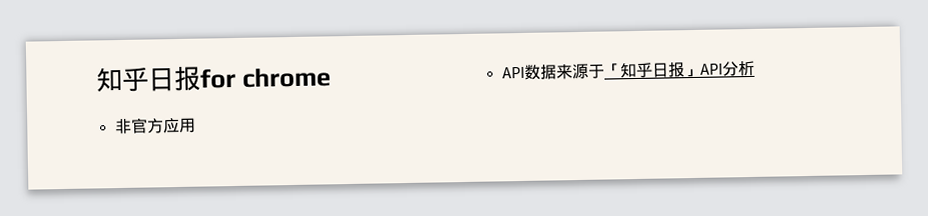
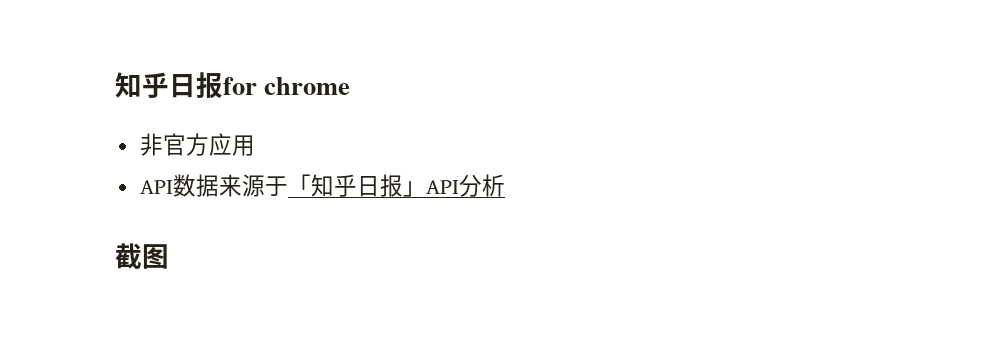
+ 截图

